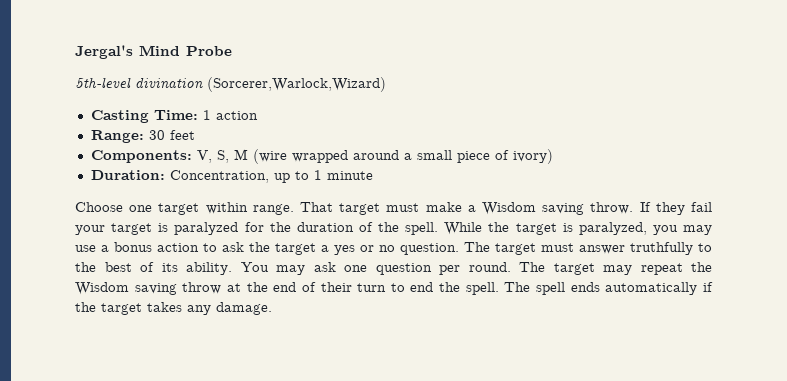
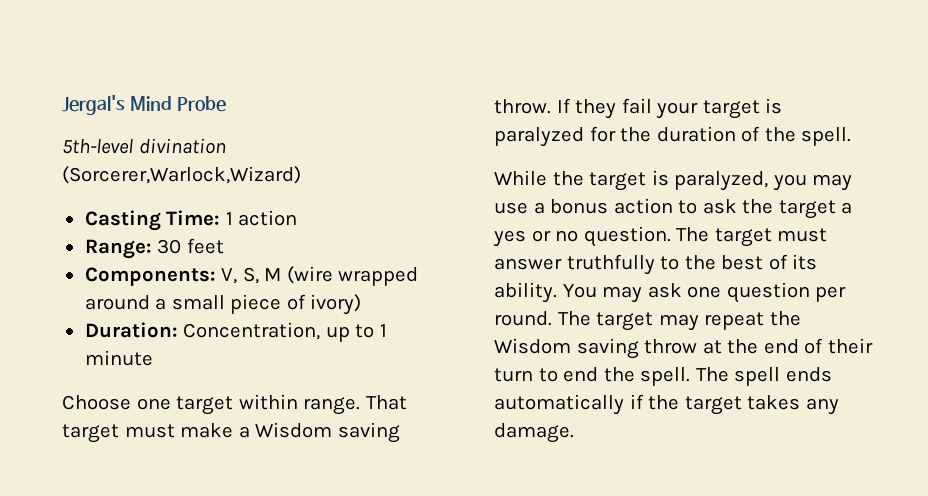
- If they fail your target is paralyzed for the duration of the spell. While the target is paralyzed, you may use a bonus action to ask the target a yes or no question.
+ If they fail your target is paralyzed for the duration of the spell.
+ While the target is paralyzed, you may use a bonus action to ask the target a yes or no question.

